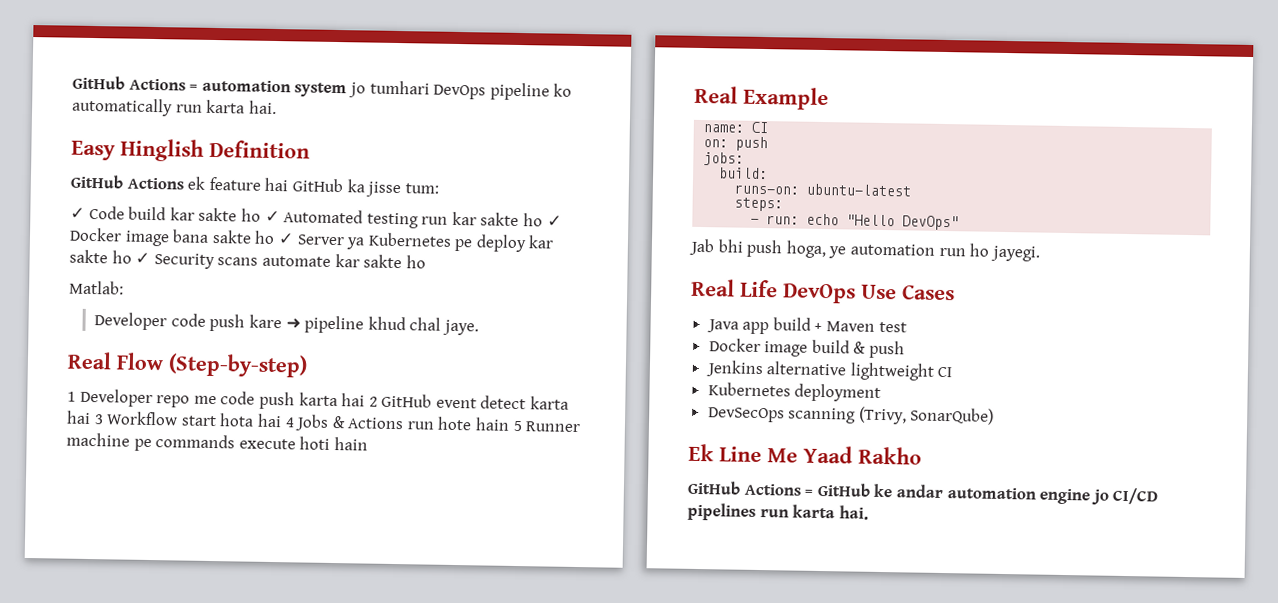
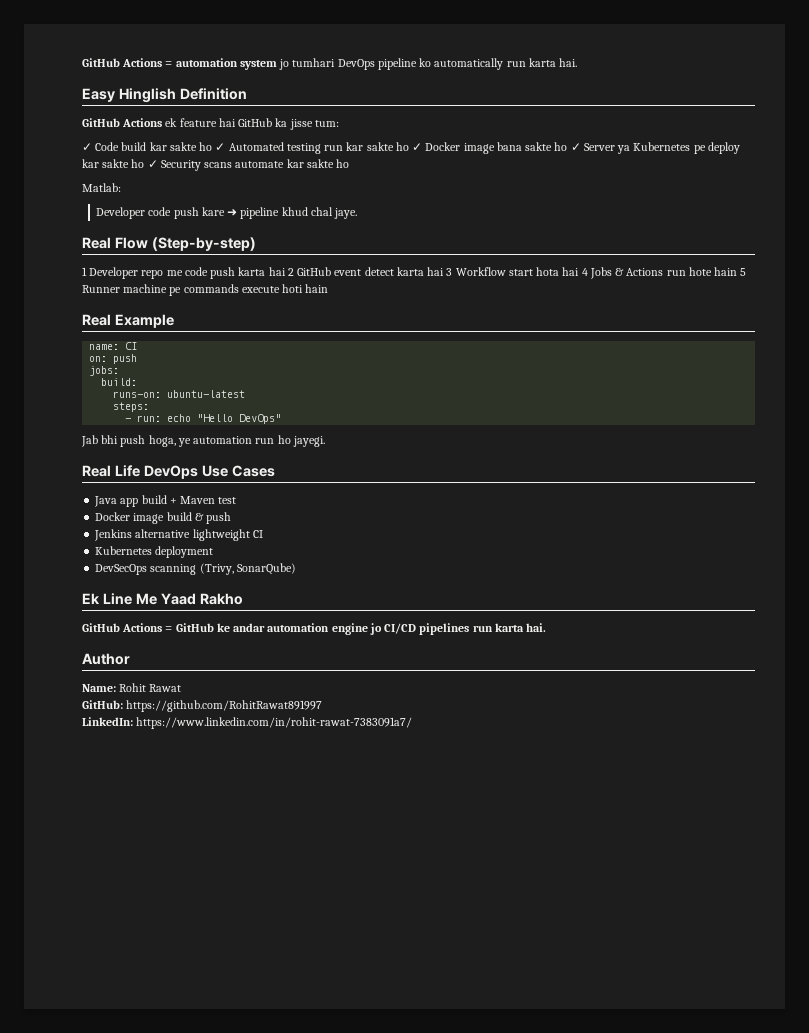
+ Author
+ Name: Rohit Rawat
+ GitHub: https://github.com/RohitRawat891997
+ LinkedIn: https://www.linkedin.com/in/rohit-rawat-7383091a7/

